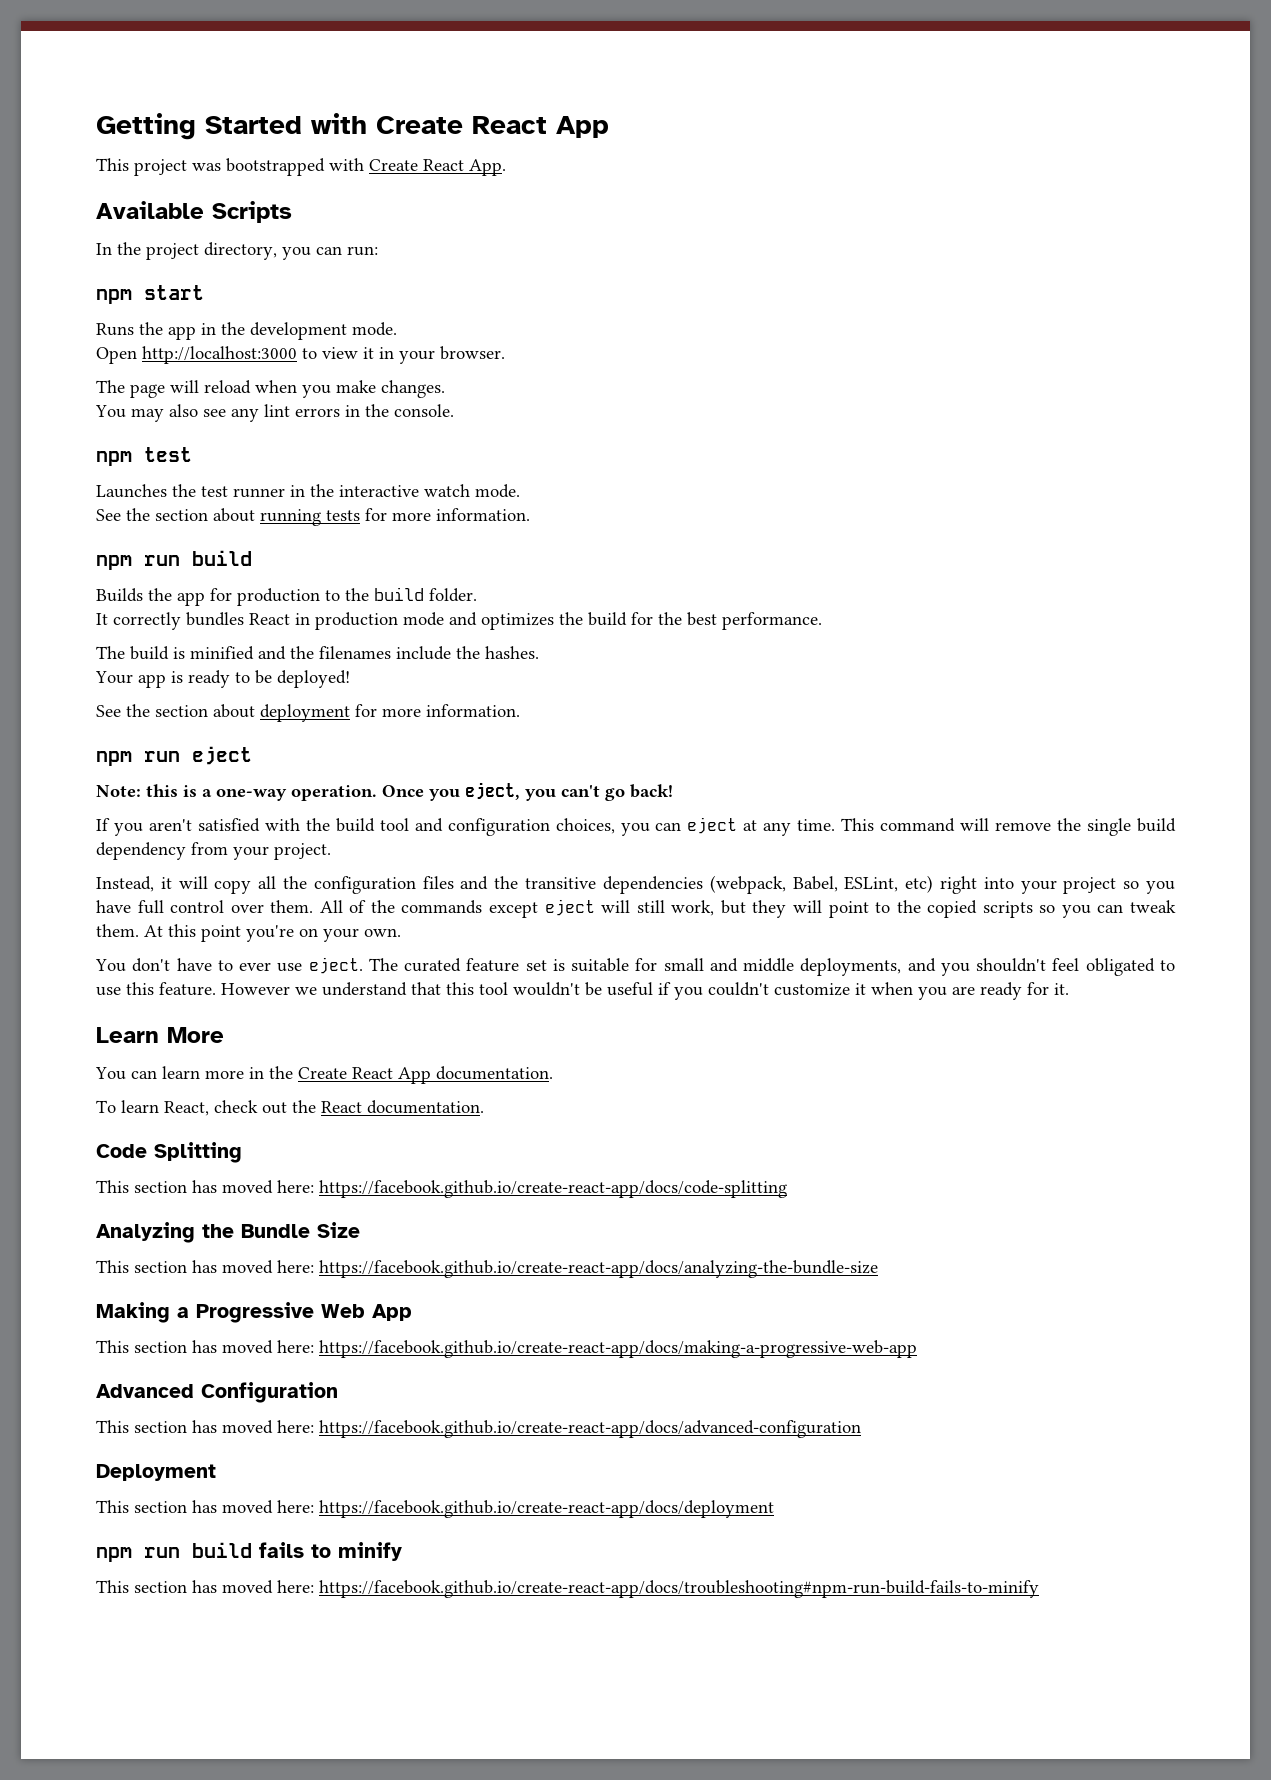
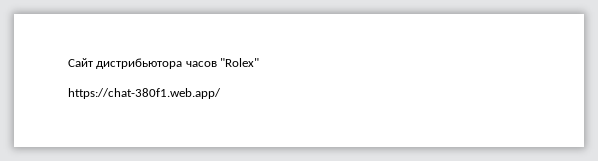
- Getting Started with Create React App
- This project was bootstrapped with Create React App.
- Available Scripts
- In the project directory, you can run:
- npm start
- Runs the app in the development mode.
- Open http://localhost:3000 to view it in your browser.
- The page will reload when you make changes.
- You may also see any lint errors in the console.
- npm test
- Launches the test runner in the interactive watch mode.
- See the section about running tests for more information.
- npm run build
- Builds the app for production to the build folder.
- It correctly bundles React in production mode and optimizes the build for the best performance.
- The build is minified and the filenames include the hashes.
- Your app is ready to be deployed!
- See the section about deployment for more information.
- npm run eject
- Note: this is a one-way operation. Once you eject, you can't go back!
- If you aren't satisfied with the build tool and configuration choices, you can eject at any time. This command will remove the single build dependency from your project.
- Instead, it will copy all the configuration files and the transitive dependencies (webpack, Babel, ESLint, etc) right into your project so you have full control over them. All of the commands except eject will still work, but they will point to the copied scripts so you can tweak them. At this point you're on your own.
- You don't have to ever use eject. The curated feature set is suitable for small and middle deployments, and you shouldn't feel obligated to use this feature. However we understand that this tool wouldn't be useful if you couldn't customize it when you are ready for it.
- Learn More
- You can learn more in the Create React App documentation.
- To learn React, check out the React documentation.
- Code Splitting
- This section has moved here: https://facebook.github.io/create-react-app/docs/code-splitting
- Analyzing the Bundle Size
- This section has moved here: https://facebook.github.io/create-react-app/docs/analyzing-the-bundle-size
- Making a Progressive Web App
- This section has moved here: https://facebook.github.io/create-react-app/docs/making-a-progressive-web-app
- Advanced Configuration
- This section has moved here: https://facebook.github.io/create-react-app/docs/advanced-configuration
- Deployment
- This section has moved here: https://facebook.github.io/create-react-app/docs/deployment
- npm run build fails to minify
- This section has moved here: https://facebook.github.io/create-react-app/docs/troubleshooting#npm-run-build-fails-to-minify
+ Сайт дистрибьютора часов "Rolex"
+ https://chat-380f1.web.app/

